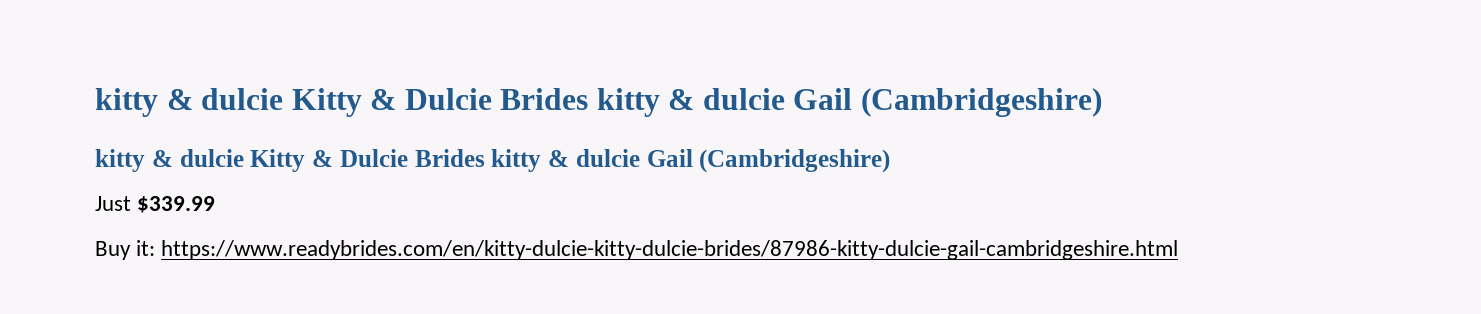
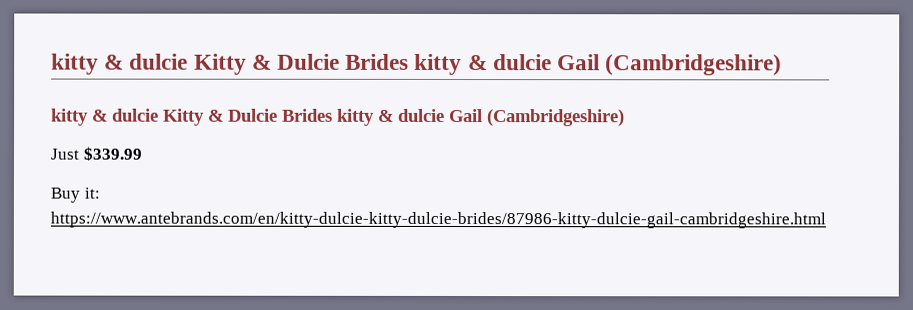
- Buy it: https://www.readybrides.com/en/kitty-dulcie-kitty-dulcie-brides/87986-kitty-dulcie-gail-cambridgeshire.html
+ Buy it: https://www.antebrands.com/en/kitty-dulcie-kitty-dulcie-brides/87986-kitty-dulcie-gail-cambridgeshire.html

